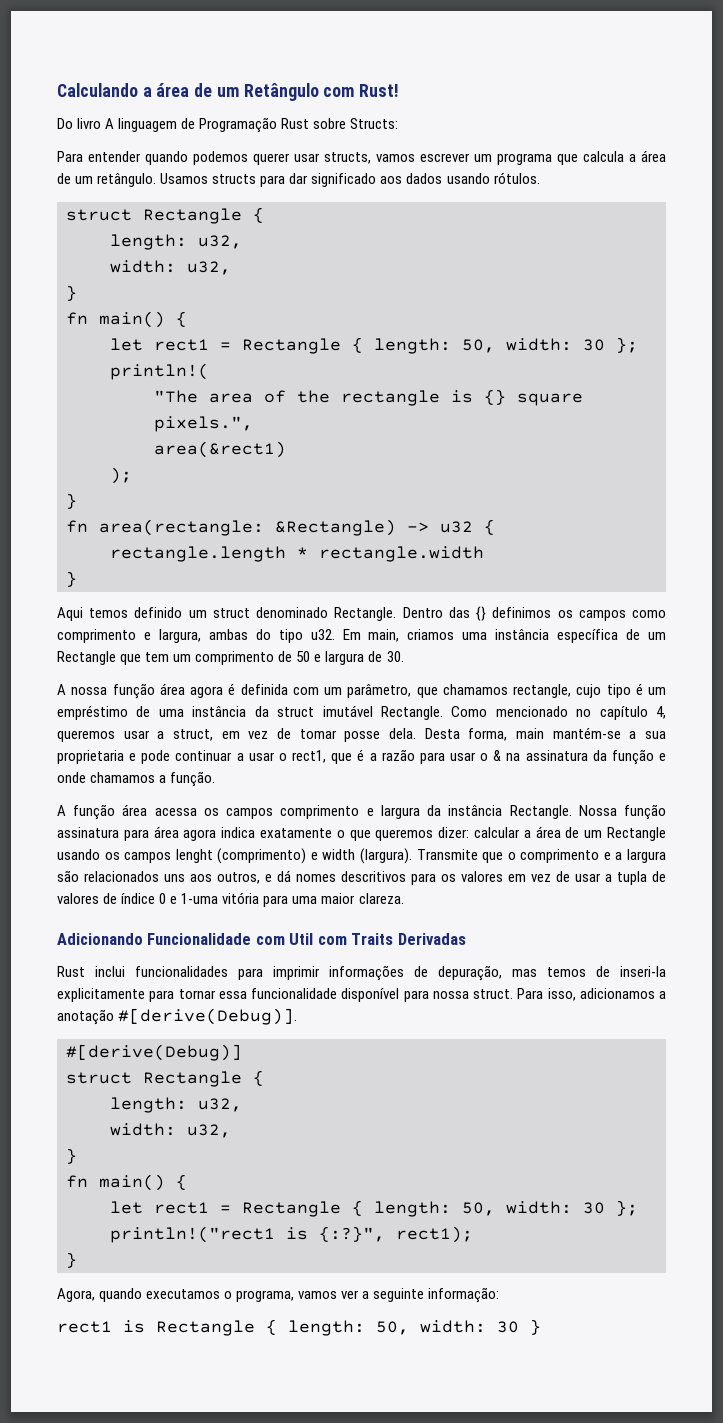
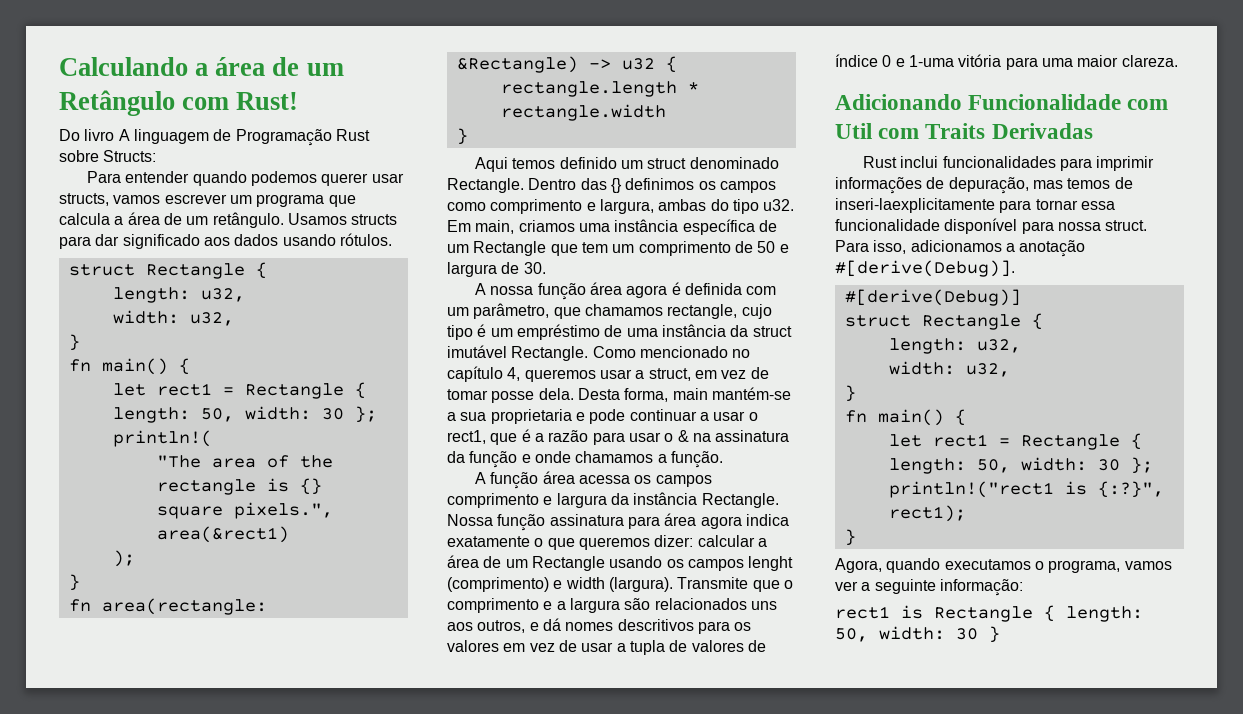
- Rust inclui funcionalidades para imprimir informações de depuração, mas temos de inseri-la explicitamente para tornar essa funcionalidade disponível para nossa struct.
+ Rust inclui funcionalidades para imprimir informações de depuração, mas temos de inseri-laexplicitamente para tornar essa funcionalidade disponível para nossa struct.

